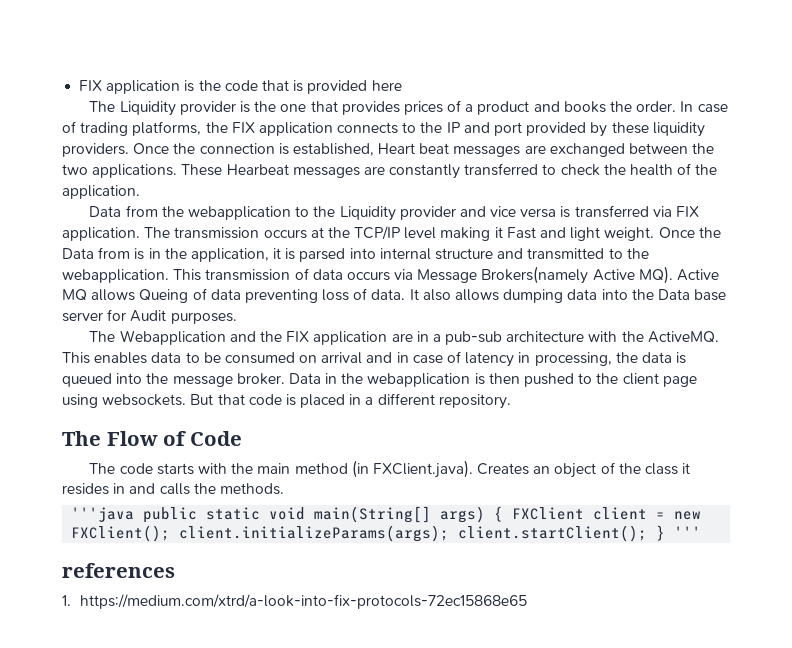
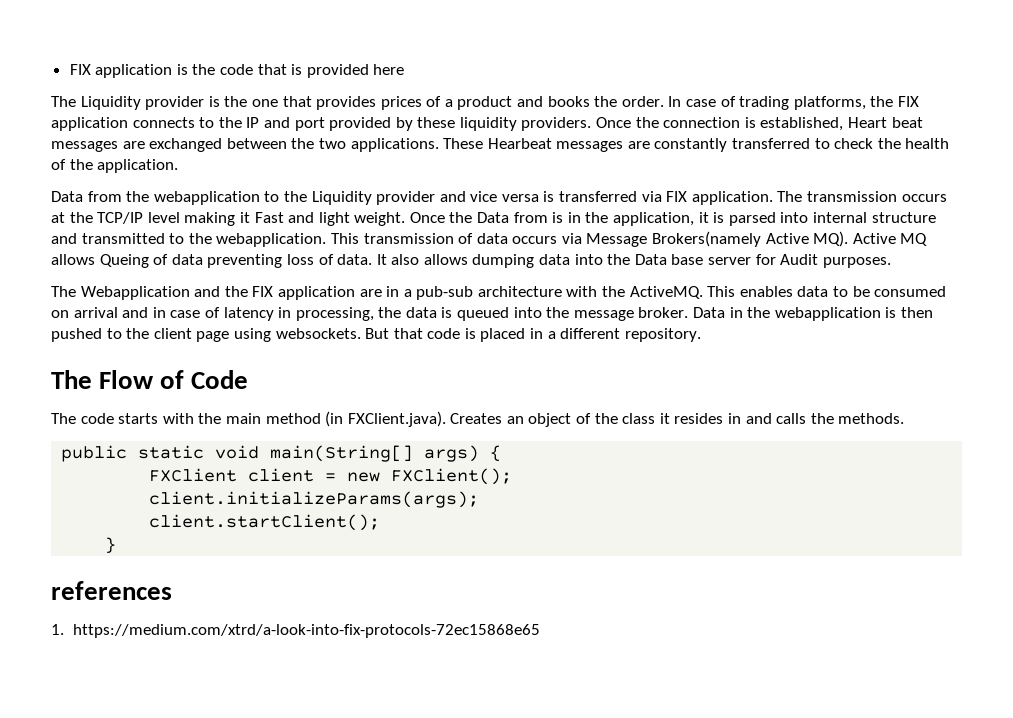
- '''java public static void main(String[] args) { FXClient client = new FXClient(); client.initializeParams(args); client.startClient(); } '''
+ public static void main(String[] args) {
+ FXClient client = new FXClient();
+ client.initializeParams(args);
+ client.startClient();
+ }

